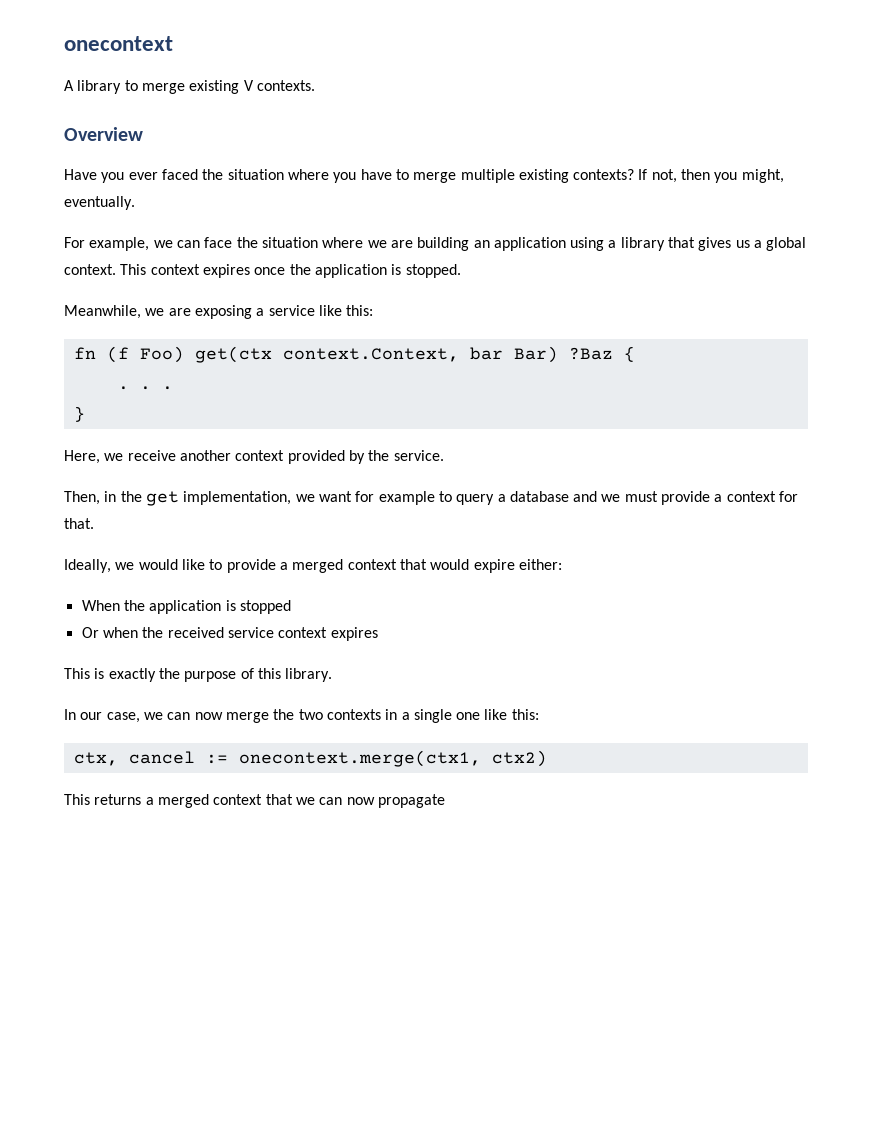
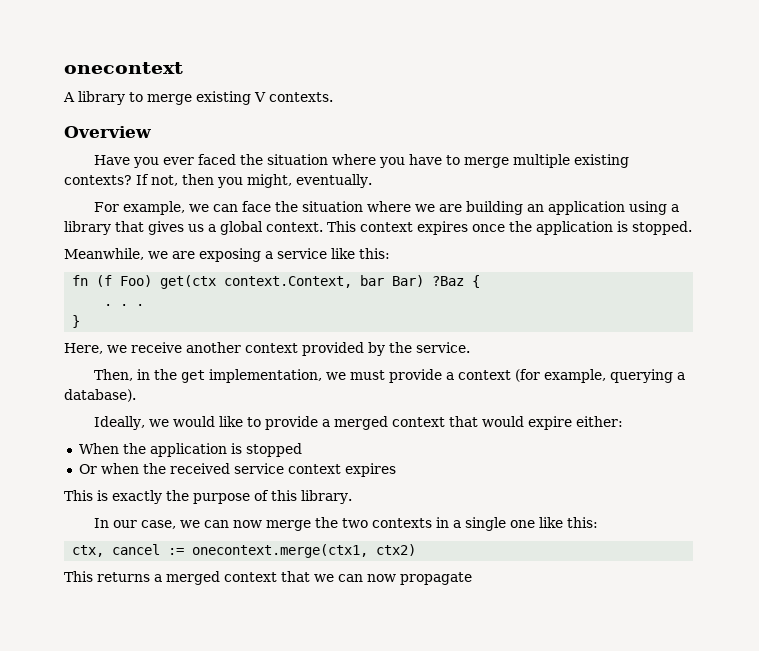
- Then, in the get implementation, we want for example to query a database and we must provide a context for that.
+ Then, in the get implementation, we must provide a context (for example, querying a database).

